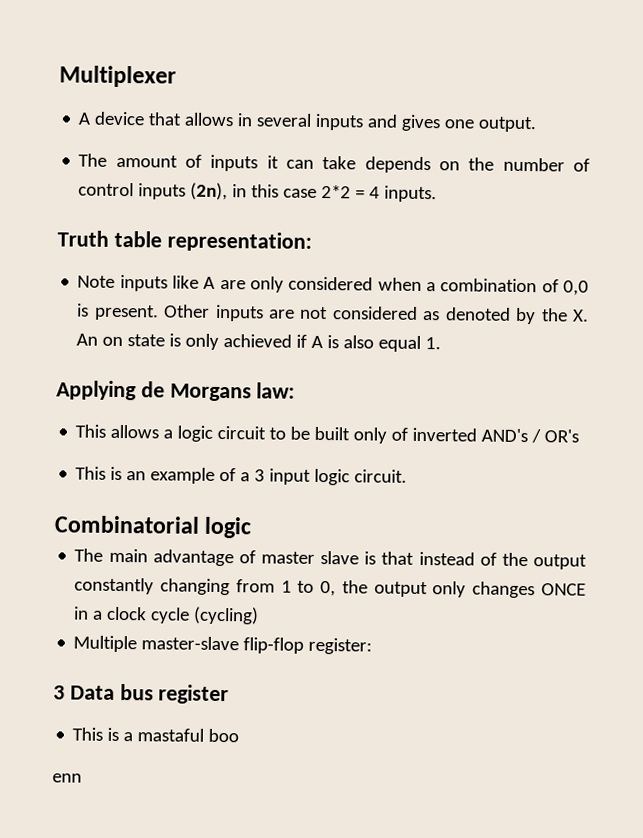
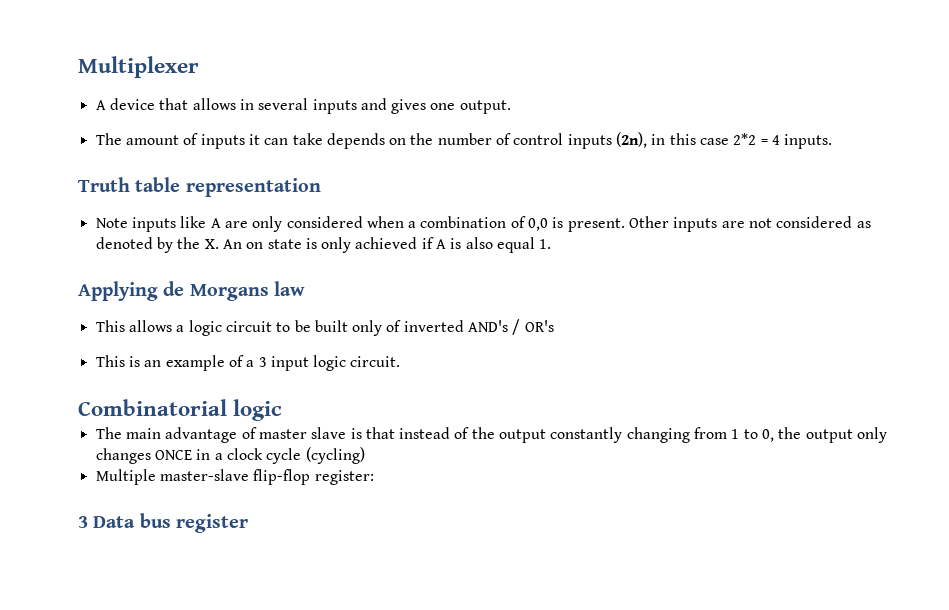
- Truth table representation:
+ Truth table representation
- Applying de Morgans law:
+ Applying de Morgans law
- This is a mastaful boo
- enn

